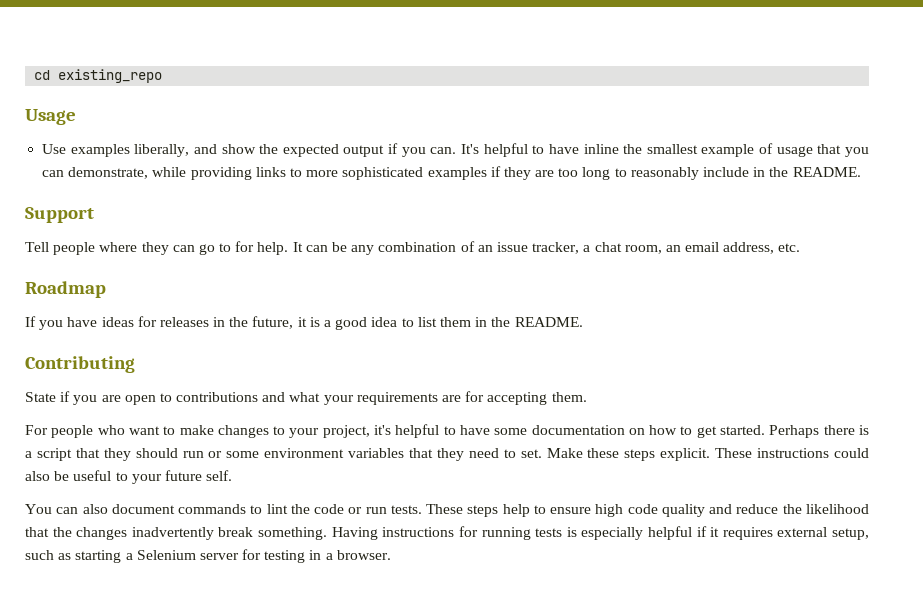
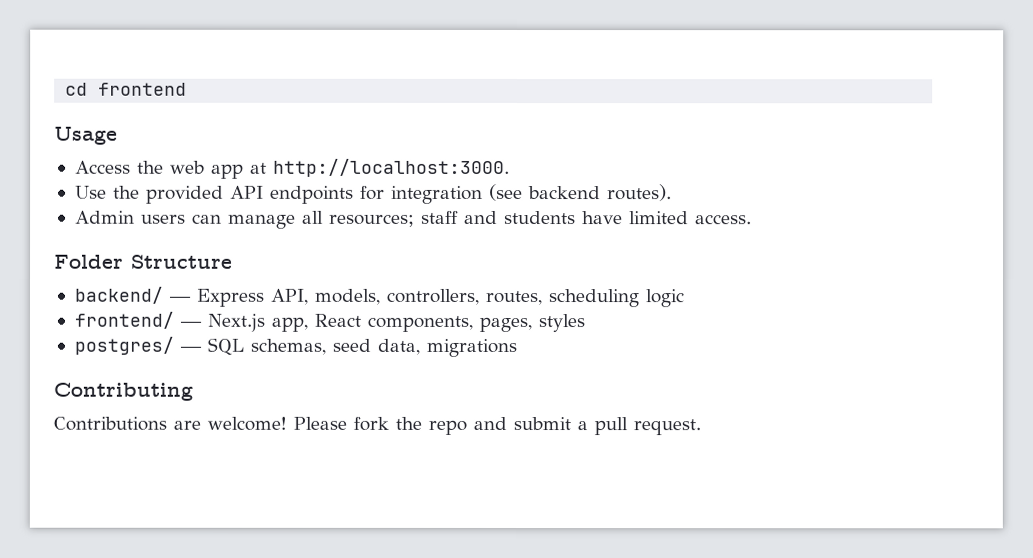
- cd existing_repo
+ cd frontend
- Use examples liberally, and show the expected output if you can. It's helpful to have inline the smallest example of usage that you can demonstrate, while providing links to more sophisticated examples if they are too long to reasonably include in the README.
- Support
- Tell people where they can go to for help. It can be any combination of an issue tracker, a chat room, an email address, etc.
- Roadmap
- If you have ideas for releases in the future, it is a good idea to list them in the README.
+ Access the web app at http://localhost:3000.
+ Use the provided API endpoints for integration (see backend routes).
+ Admin users can manage all resources; staff and students have limited access.
+ Folder Structure
+ backend/ — Express API, models, controllers, routes, scheduling logic
+ frontend/ — Next.js app, React components, pages, styles
+ postgres/ — SQL schemas, seed data, migrations
  Contributing
- State if you are open to contributions and what your requirements are for accepting them.
- For people who want to make changes to your project, it's helpful to have some documentation on how to get started. Perhaps there is a script that they should run or some environment variables that they need to set. Make these steps explicit. These instructions could also be useful to your future self.
- You can also document commands to lint the code or run tests. These steps help to ensure high code quality and reduce the likelihood that the changes inadvertently break something. Having instructions for running tests is especially helpful if it requires external setup, such as starting a Selenium server for testing in a browser.
+ Contributions are welcome! Please fork the repo and submit a pull request.

